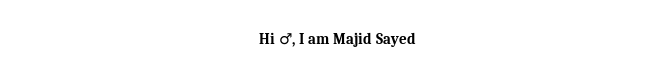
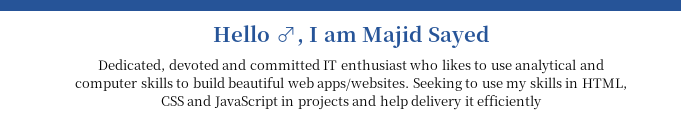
- Hi ♂, I am Majid Sayed
+ Hello ♂, I am Majid Sayed
+ Dedicated, devoted and committed IT enthusiast who likes to use analytical and computer skills to build beautiful web apps/websites. Seeking to use my skills in HTML, CSS and JavaScript in projects and help delivery it efficiently

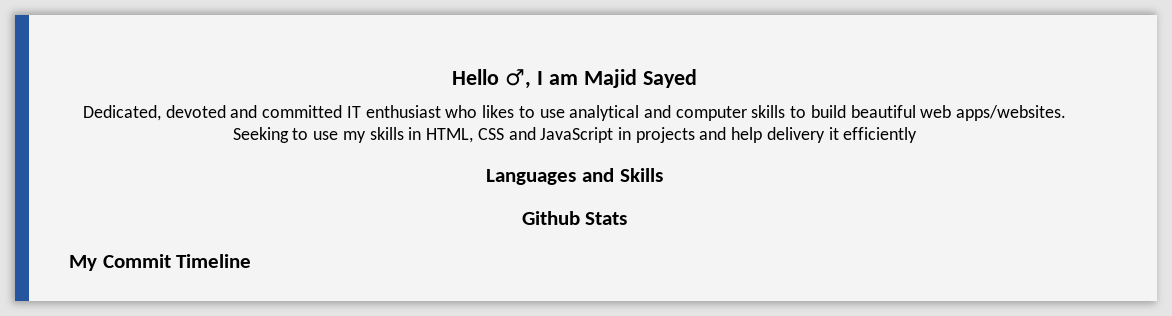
+ Languages and Skills
+ Github Stats
+ My Commit Timeline

